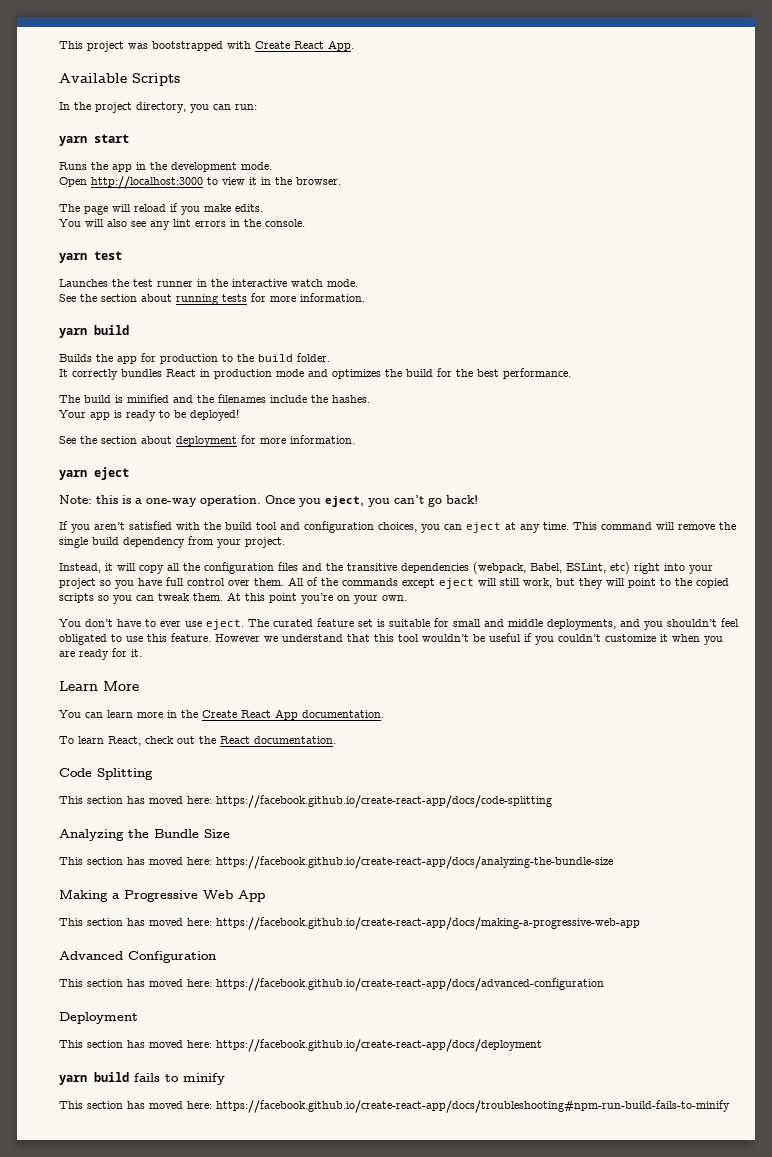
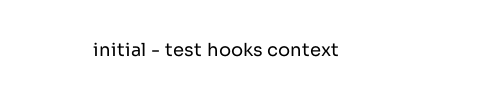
- This project was bootstrapped with Create React App.
- Available Scripts
- In the project directory, you can run:
- yarn start
- Runs the app in the development mode.
- Open http://localhost:3000 to view it in the browser.
- The page will reload if you make edits.
- You will also see any lint errors in the console.
- yarn test
- Launches the test runner in the interactive watch mode.
- See the section about running tests for more information.
- yarn build
- Builds the app for production to the build folder.
- It correctly bundles React in production mode and optimizes the build for the best performance.
- The build is minified and the filenames include the hashes.
- Your app is ready to be deployed!
- See the section about deployment for more information.
- yarn eject
- Note: this is a one-way operation. Once you eject, you can’t go back!
- If you aren’t satisfied with the build tool and configuration choices, you can eject at any time. This command will remove the single build dependency from your project.
- Instead, it will copy all the configuration files and the transitive dependencies (webpack, Babel, ESLint, etc) right into your project so you have full control over them. All of the commands except eject will still work, but they will point to the copied scripts so you can tweak them. At this point you’re on your own.
- You don’t have to ever use eject. The curated feature set is suitable for small and middle deployments, and you shouldn’t feel obligated to use this feature. However we understand that this tool wouldn’t be useful if you couldn’t customize it when you are ready for it.
- Learn More
- You can learn more in the Create React App documentation.
- To learn React, check out the React documentation.
- Code Splitting
- This section has moved here: https://facebook.github.io/create-react-app/docs/code-splitting
- Analyzing the Bundle Size
- This section has moved here: https://facebook.github.io/create-react-app/docs/analyzing-the-bundle-size
- Making a Progressive Web App
- This section has moved here: https://facebook.github.io/create-react-app/docs/making-a-progressive-web-app
- Advanced Configuration
- This section has moved here: https://facebook.github.io/create-react-app/docs/advanced-configuration
- Deployment
- This section has moved here: https://facebook.github.io/create-react-app/docs/deployment
- yarn build fails to minify
- This section has moved here: https://facebook.github.io/create-react-app/docs/troubleshooting#npm-run-build-fails-to-minify
+ initial - test hooks context

